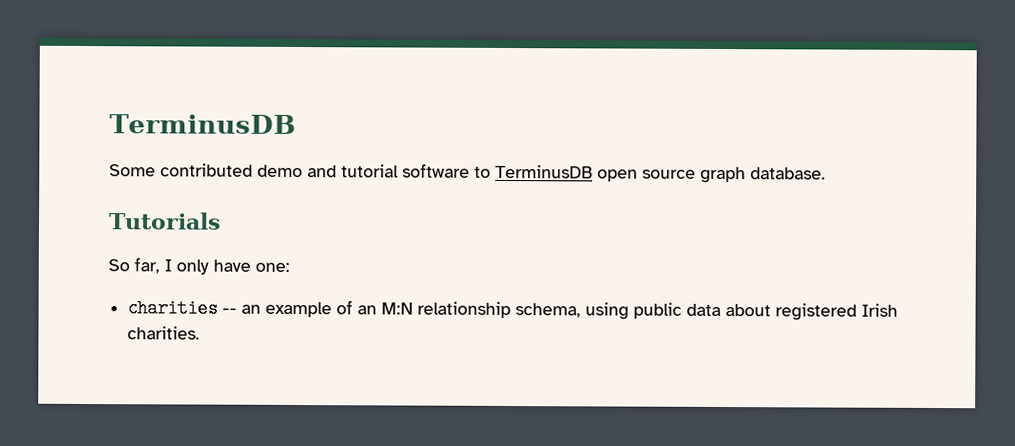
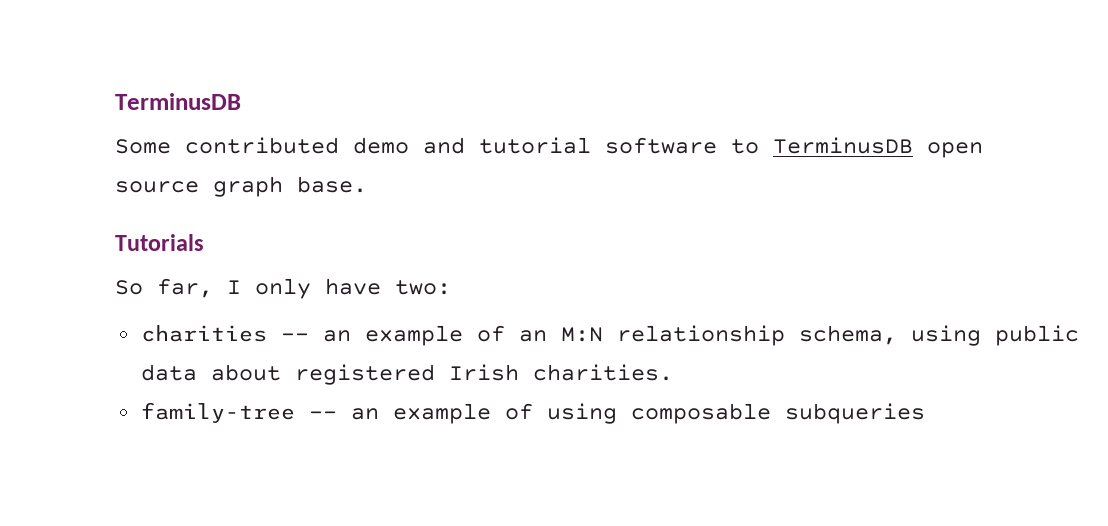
- Some contributed demo and tutorial software to TerminusDB open source graph database.
+ Some contributed demo and tutorial software to TerminusDB open source graph base.
- So far, I only have one:
+ So far, I only have two:
+ family-tree -- an example of using composable subqueries

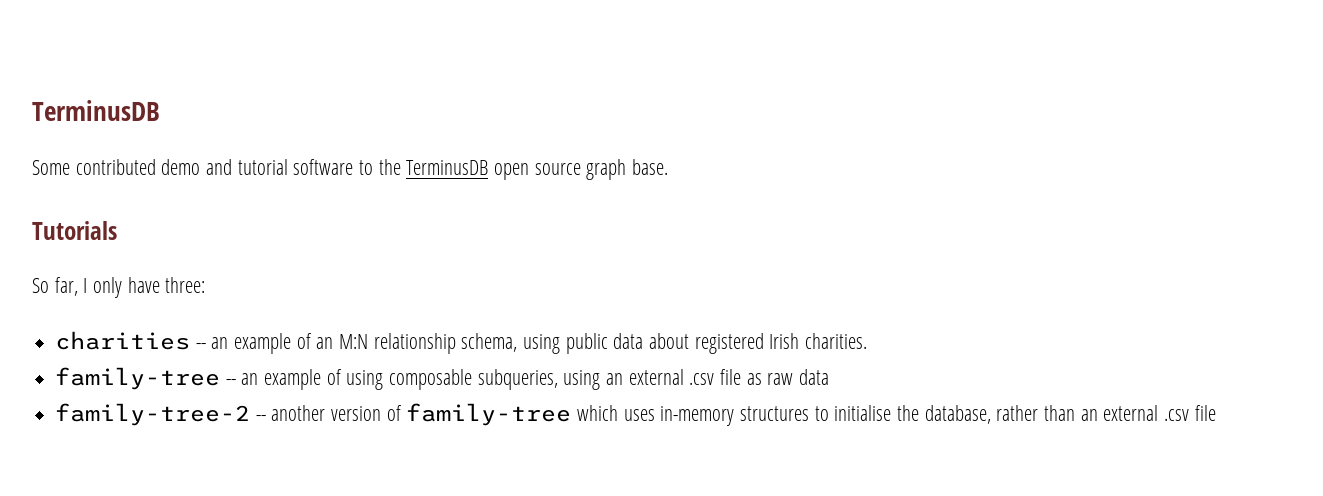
- Some contributed demo and tutorial software to TerminusDB open source graph base.
+ Some contributed demo and tutorial software to the TerminusDB open source graph base.
- So far, I only have two:
+ So far, I only have three:
- family-tree -- an example of using composable subqueries
+ family-tree -- an example of using composable subqueries, using an external .csv file as raw data
+ family-tree-2 -- another version of family-tree which uses in-memory structures to initialise the database, rather than an external .csv file

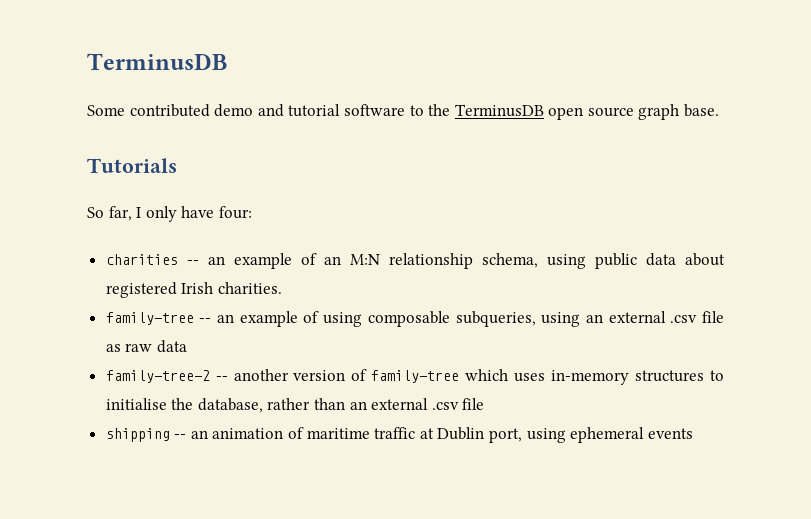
- So far, I only have three:
+ So far, I only have four:
+ shipping -- an animation of maritime traffic at Dublin port, using ephemeral events

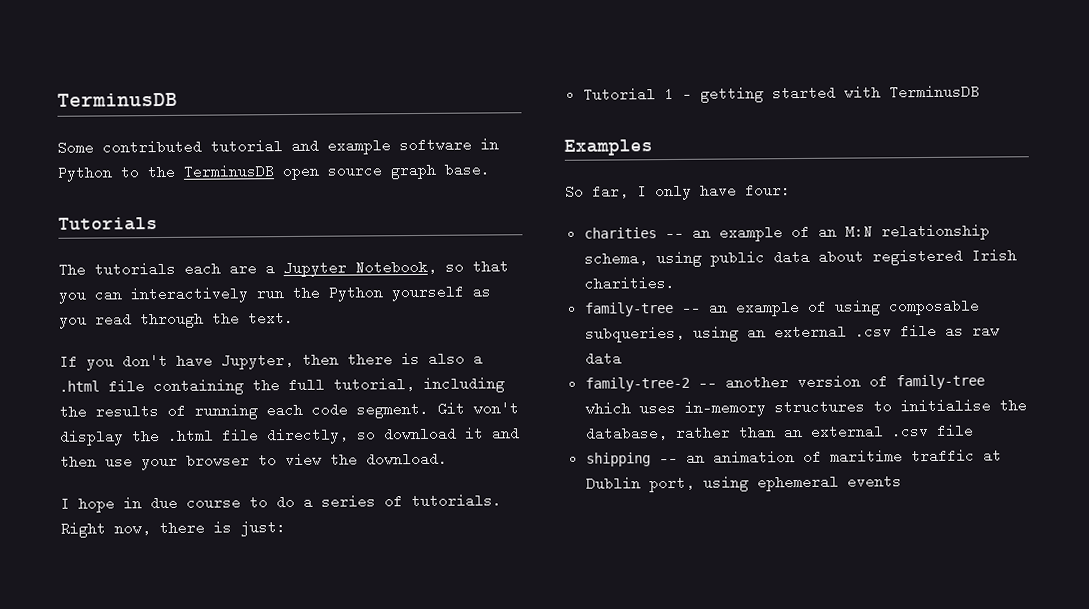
- Some contributed demo and tutorial software to the TerminusDB open source graph base.
+ Some contributed tutorial and example software in Python to the TerminusDB open source graph base.
+ The tutorials each are a Jupyter Notebook, so that you can interactively run the Python yourself as you read through the text.
+ If you don't have Jupyter, then there is also a .html file containing the full tutorial, including the results of running each code segment. Git won't display the .html file directly, so download it and then use your browser to view the download.
+ I hope in due course to do a series of tutorials. Right now, there is just:
+ Tutorial 1 - getting started with TerminusDB
+ Examples

